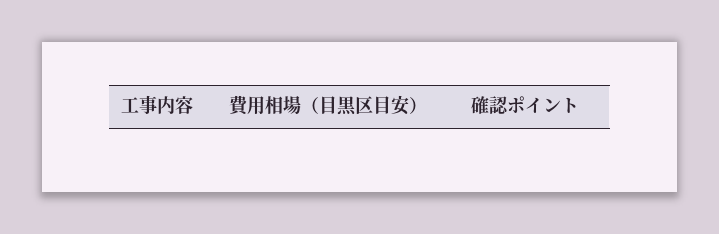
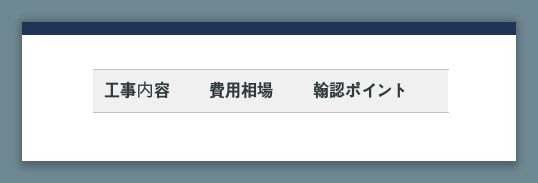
- 工事内容 | 費用相場（目黒区目安） | 確認ポイント
+ 工事内容 | 費用相場 | 翰認ポイント

